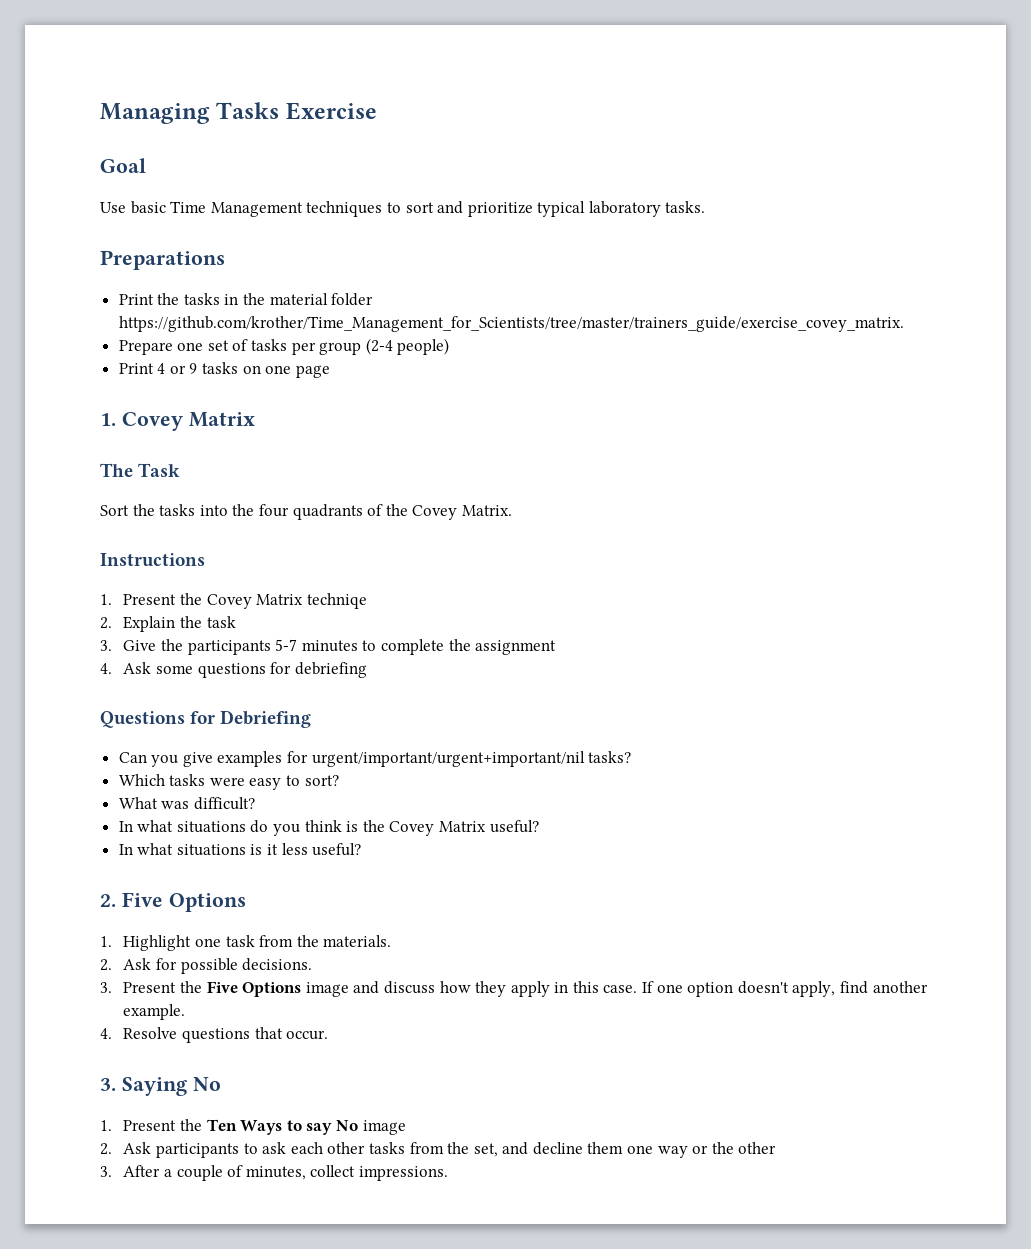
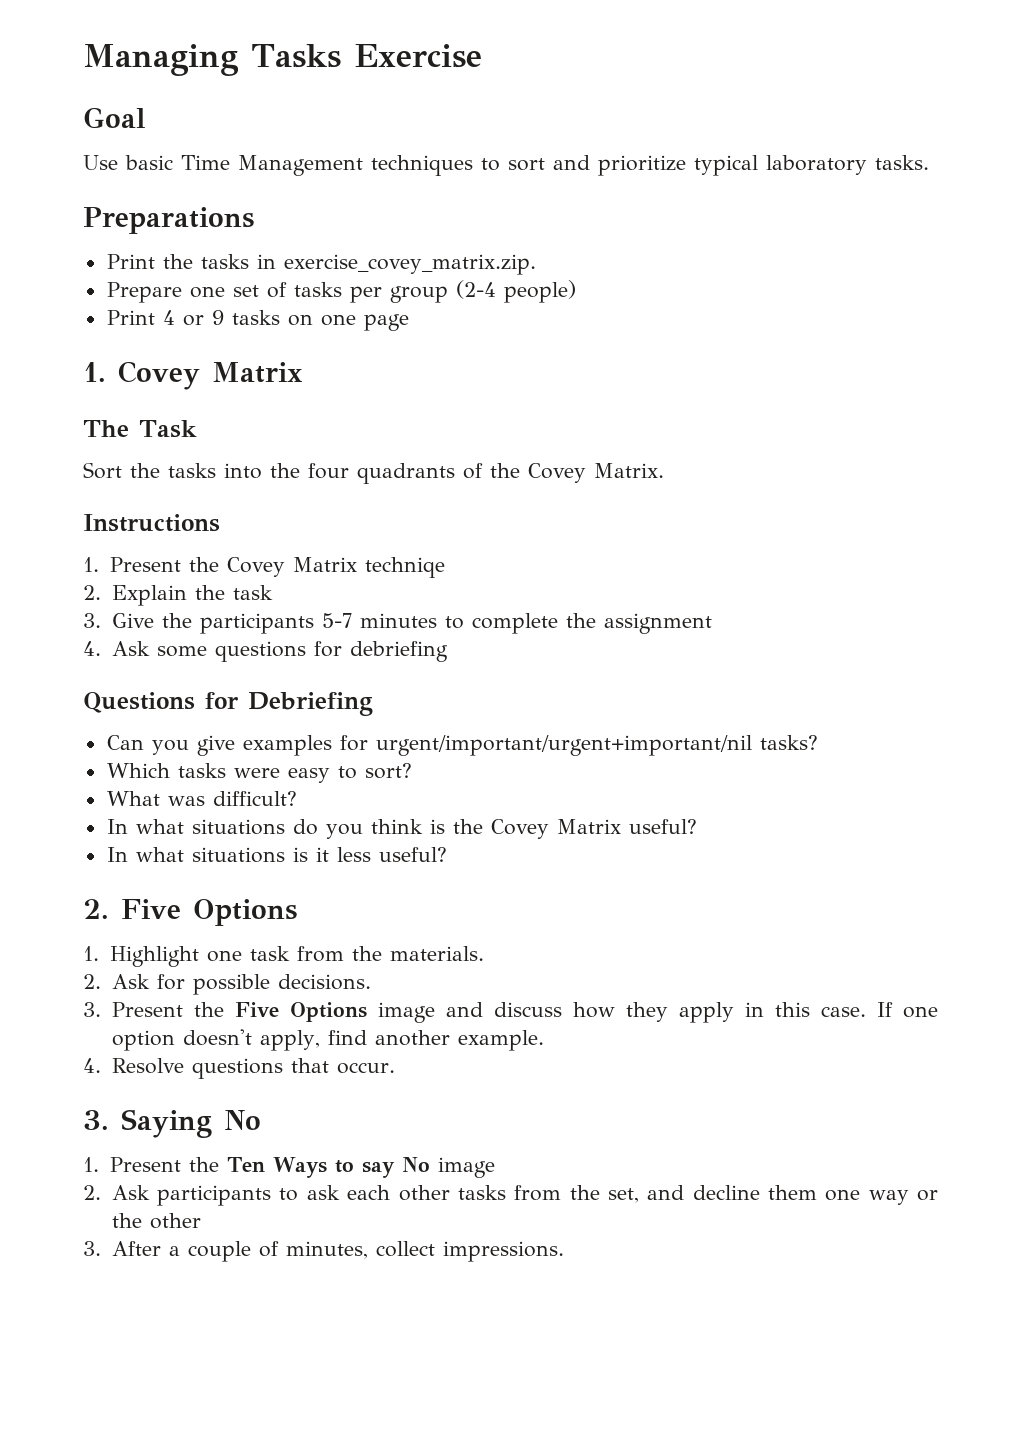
- Print the tasks in the material folder https://github.com/krother/Time_Management_for_Scientists/tree/master/trainers_guide/exercise_covey_matrix.
+ Print the tasks in exercise_covey_matrix.zip.

